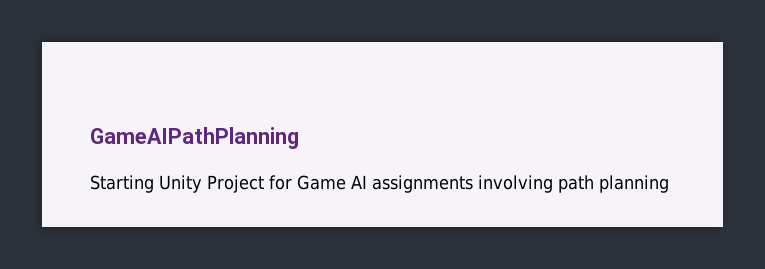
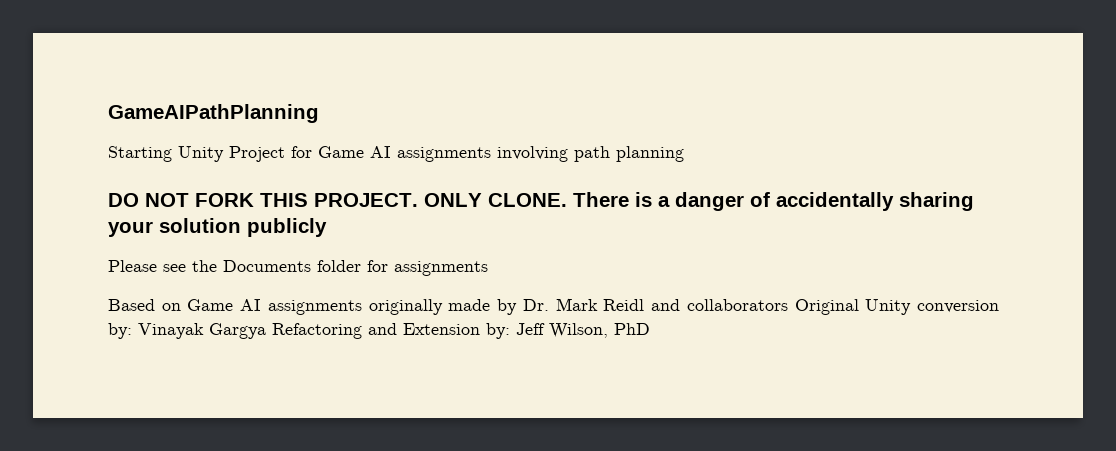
+ DO NOT FORK THIS PROJECT. ONLY CLONE. There is a danger of accidentally sharing your solution publicly
+ Please see the Documents folder for assignments
+ Based on Game AI assignments originally made by Dr. Mark Reidl and collaborators Original Unity conversion by: Vinayak Gargya Refactoring and Extension by: Jeff Wilson, PhD

